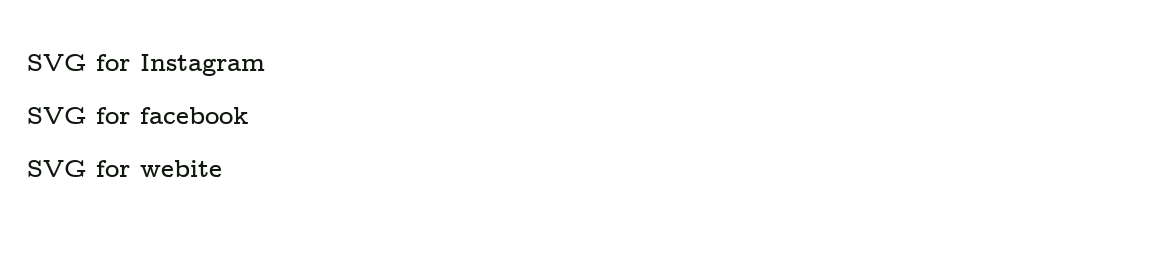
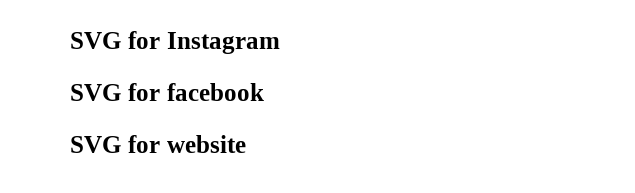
- SVG for webite
+ SVG for website

